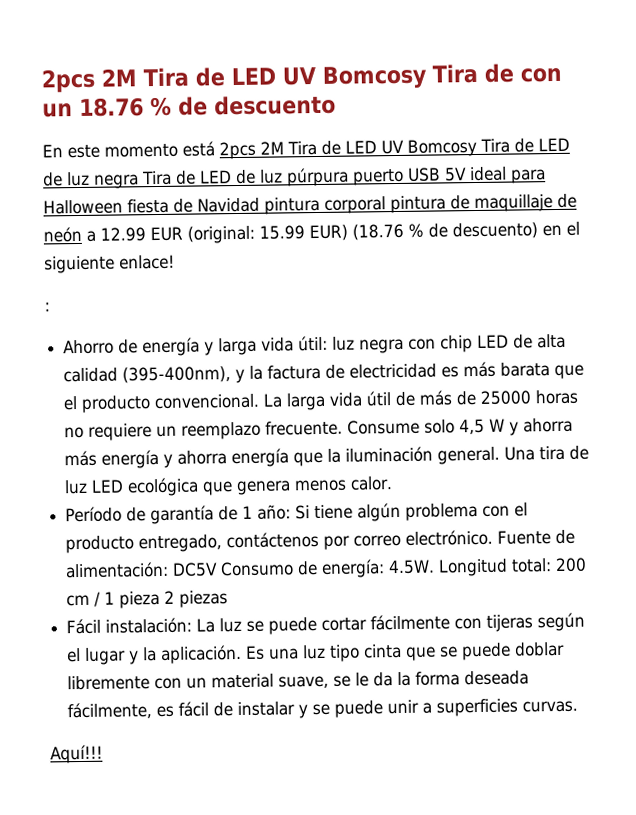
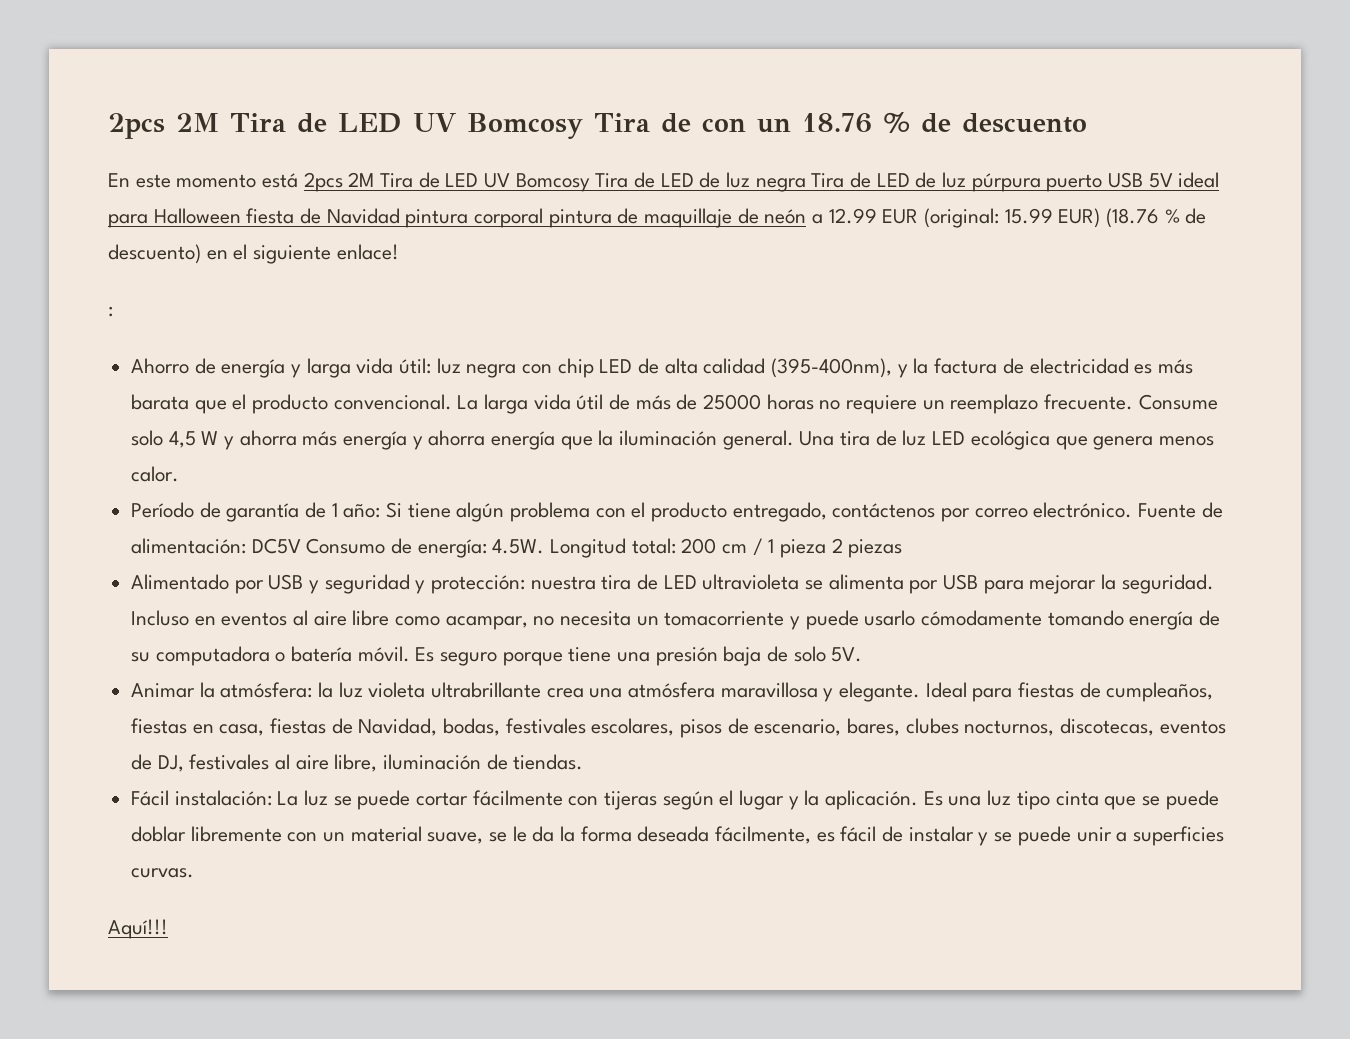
+ Alimentado por USB y seguridad y protección: nuestra tira de LED ultravioleta se alimenta por USB para mejorar la seguridad. Incluso en eventos al aire libre como acampar, no necesita un tomacorriente y puede usarlo cómodamente tomando energía de su computadora o batería móvil. Es seguro porque tiene una presión baja de solo 5V.
+ Animar la atmósfera: la luz violeta ultrabrillante crea una atmósfera maravillosa y elegante. Ideal para fiestas de cumpleaños, fiestas en casa, fiestas de Navidad, bodas, festivales escolares, pisos de escenario, bares, clubes nocturnos, discotecas, eventos de DJ, festivales al aire libre, iluminación de tiendas.

